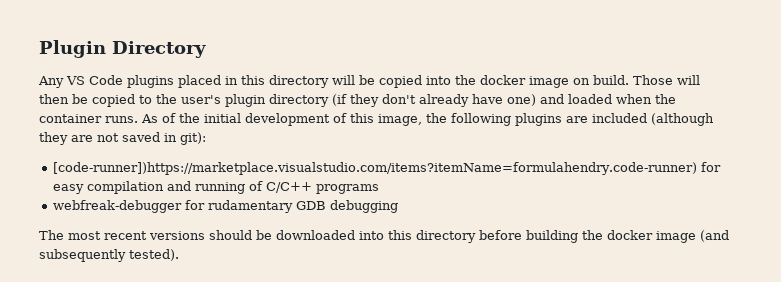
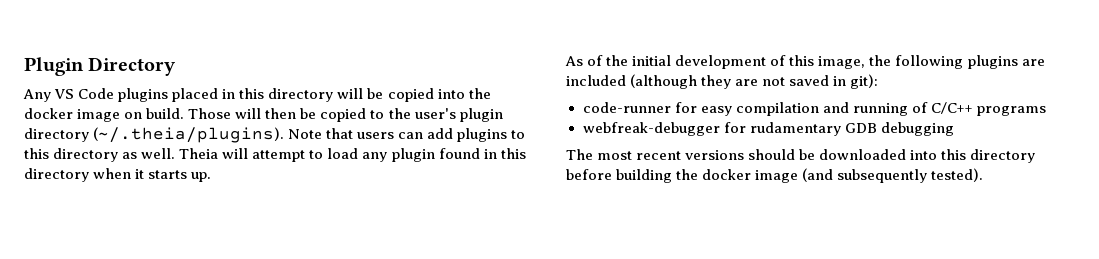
- Those will then be copied to the user's plugin directory (if they don't already have one) and loaded when the container runs. As of the initial development of this image, the following plugins are included (although they are not saved in git):
+ Those will then be copied to the user's plugin directory (~/.theia/plugins). Note that users can add plugins to this directory as well. Theia will attempt to load any plugin found in this directory when it starts up.
+ As of the initial development of this image, the following plugins are included (although they are not saved in git):
- [code-runner])https://marketplace.visualstudio.com/items?itemName=formulahendry.code-runner) for easy compilation and running of C/C++ programs
+ code-runner for easy compilation and running of C/C++ programs

